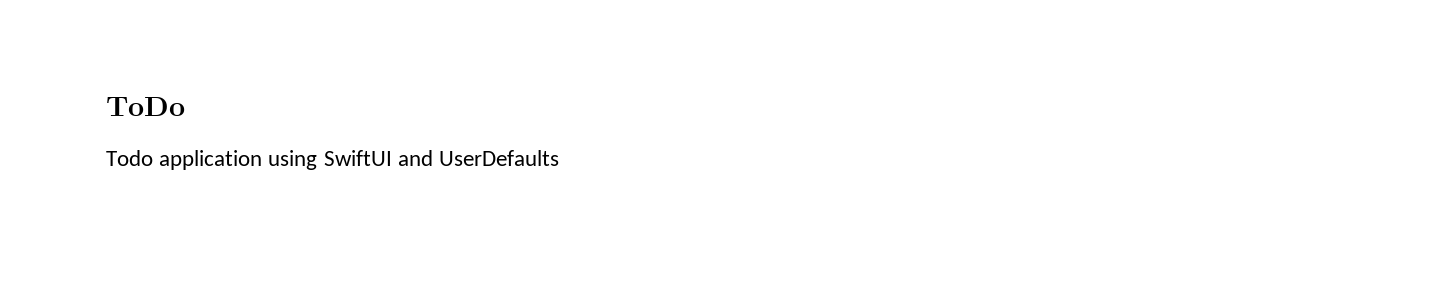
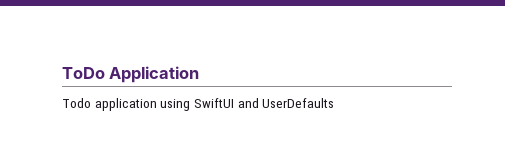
- ToDo
+ ToDo Application

